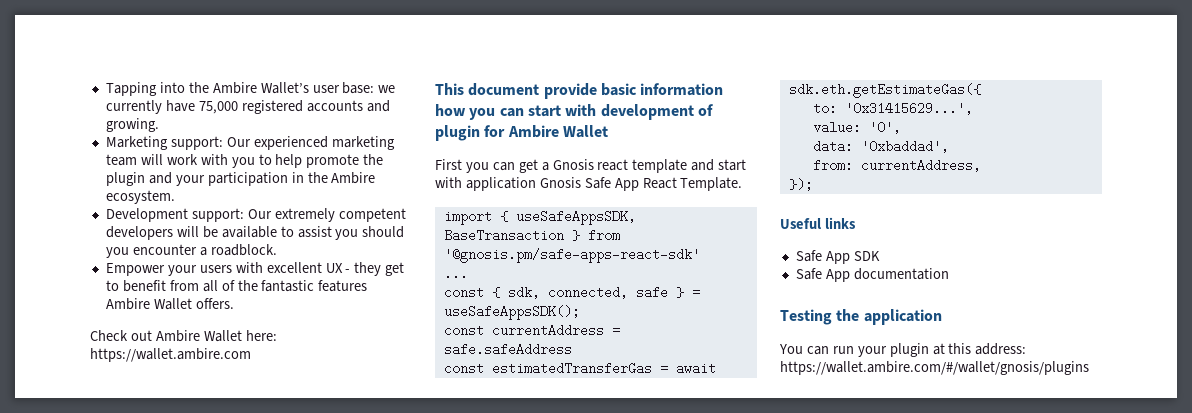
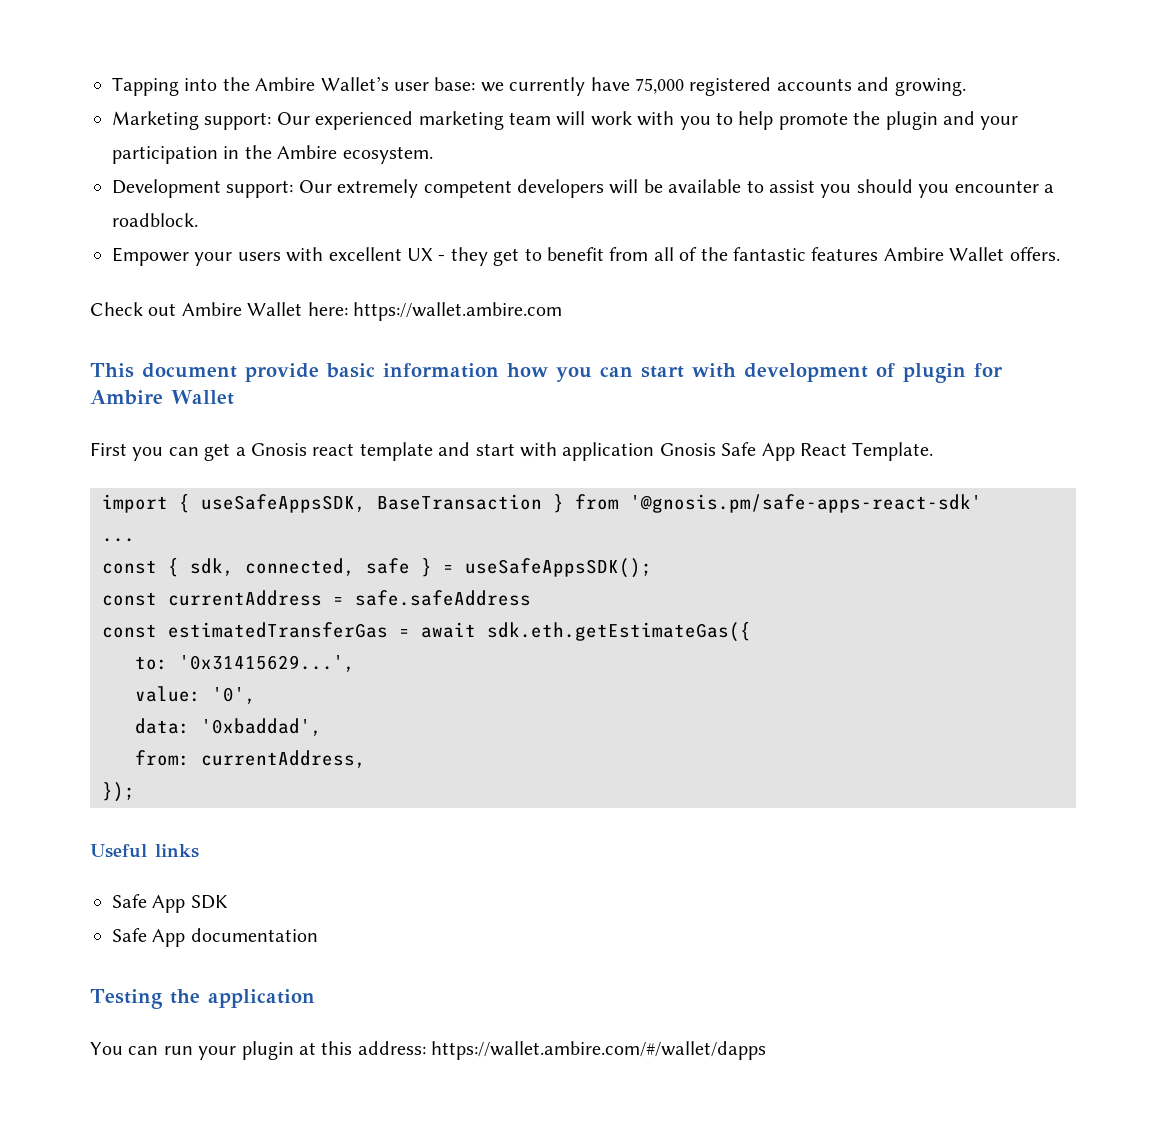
- You can run your plugin at this address: https://wallet.ambire.com/#/wallet/gnosis/plugins
+ You can run your plugin at this address: https://wallet.ambire.com/#/wallet/dapps

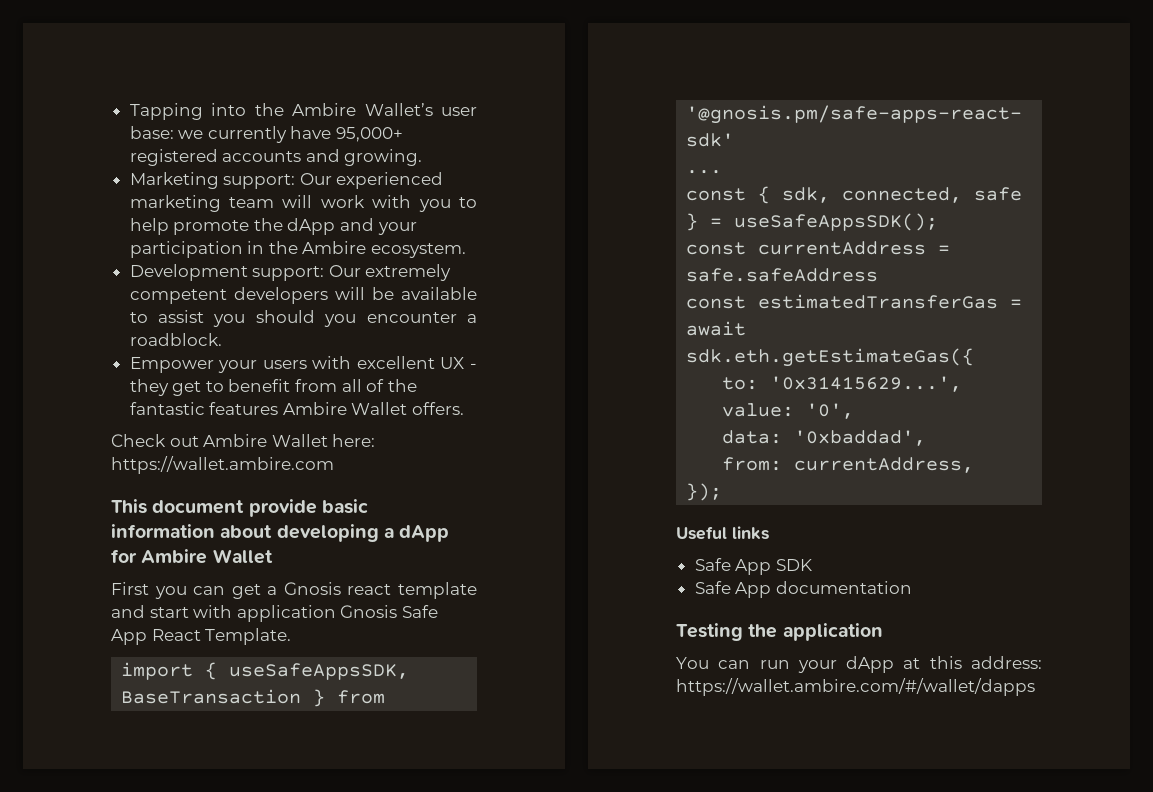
- Tapping into the Ambire Wallet’s user base: we currently have 75,000 registered accounts and growing.
+ Tapping into the Ambire Wallet’s user base: we currently have 95,000+ registered accounts and growing.
- Marketing support: Our experienced marketing team will work with you to help promote the plugin and your participation in the Ambire ecosystem.
+ Marketing support: Our experienced marketing team will work with you to help promote the dApp and your participation in the Ambire ecosystem.
- This document provide basic information how you can start with development of plugin for Ambire Wallet
+ This document provide basic information about developing a dApp for Ambire Wallet
- You can run your plugin at this address: https://wallet.ambire.com/#/wallet/dapps
+ You can run your dApp at this address: https://wallet.ambire.com/#/wallet/dapps

